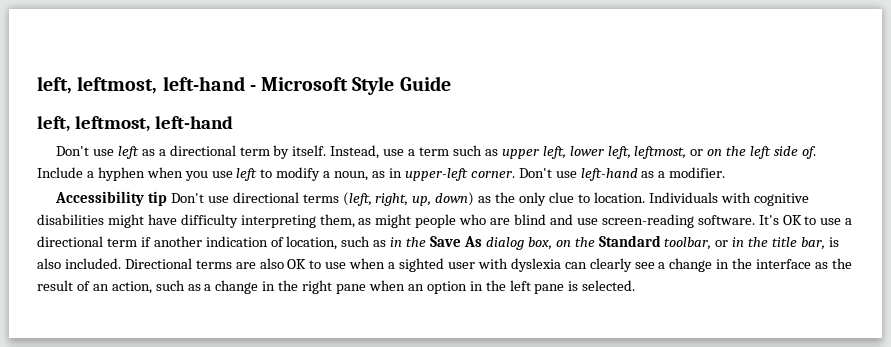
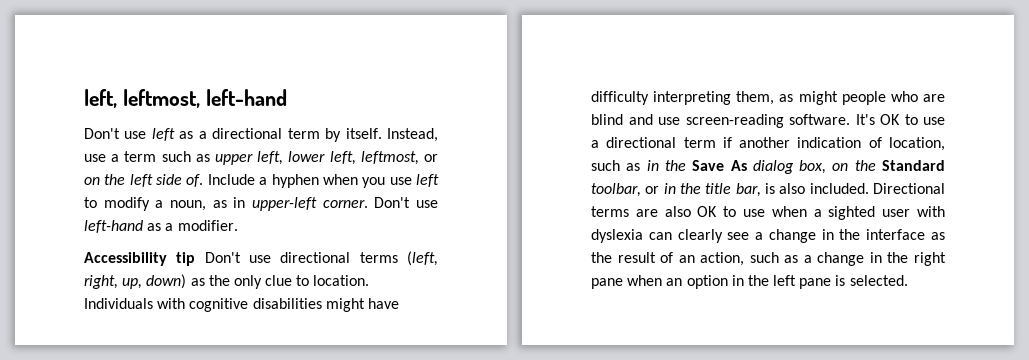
- left, leftmost, left-hand - Microsoft Style Guide

